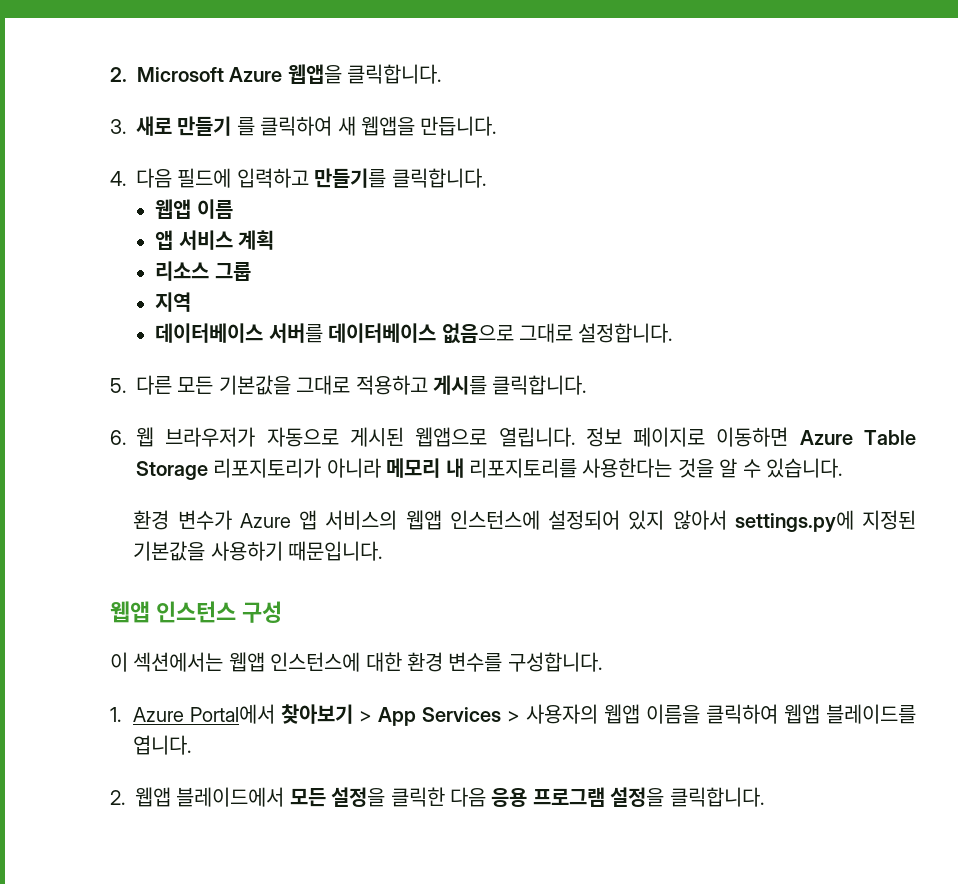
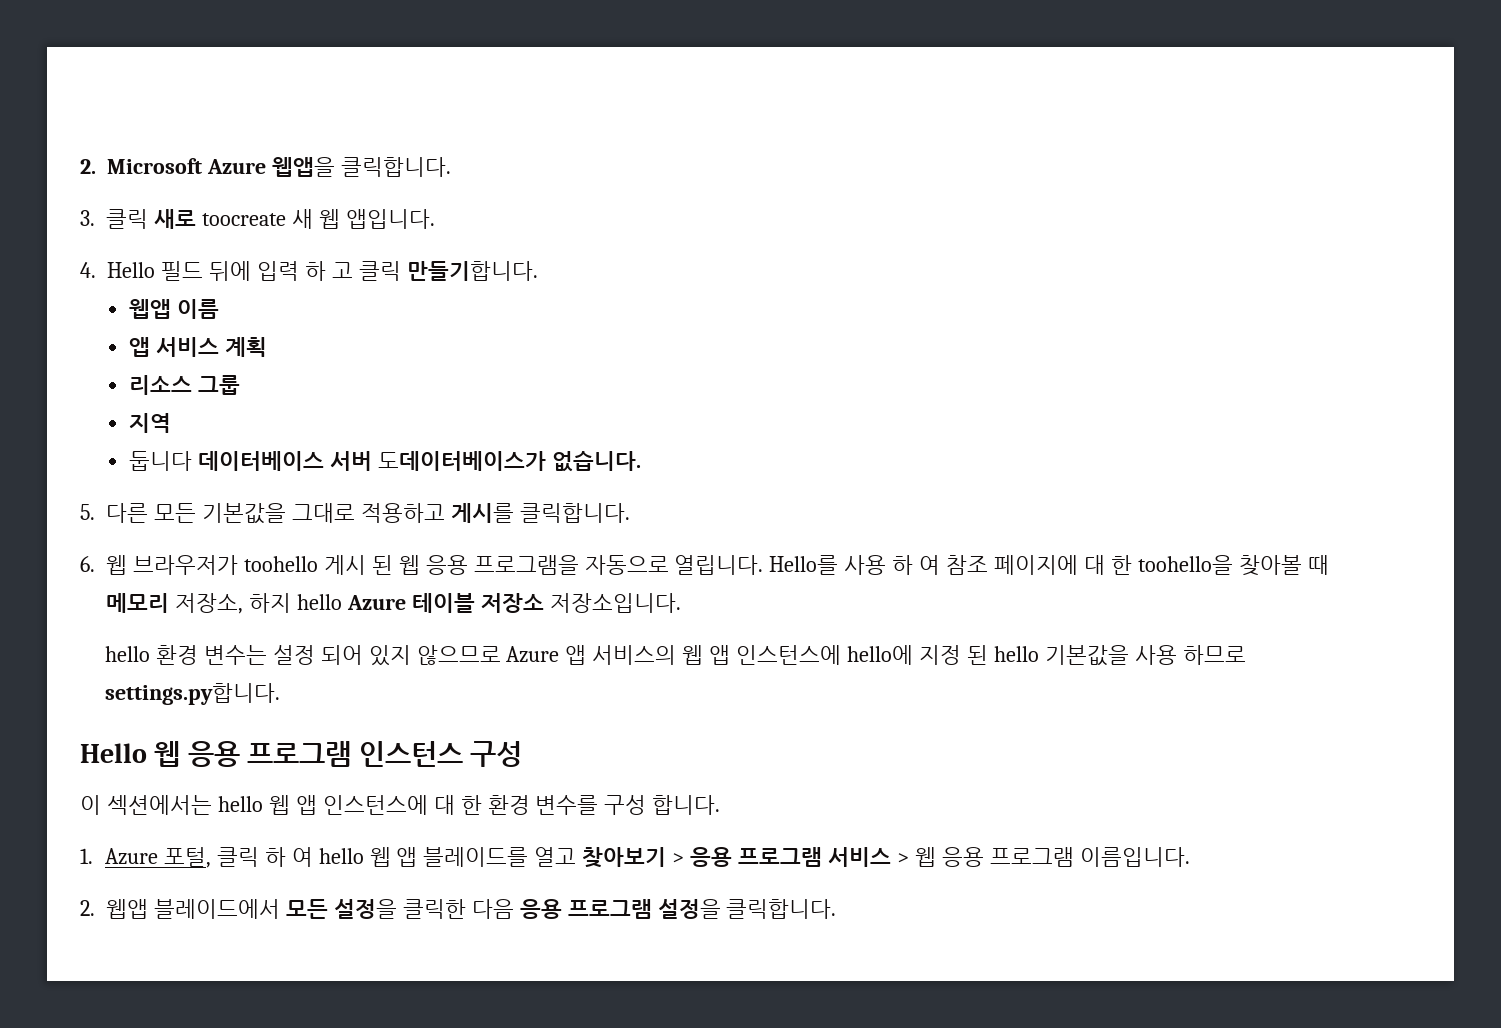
- 3. 새로 만들기 를 클릭하여 새 웹앱을 만듭니다.
- 4. 다음 필드에 입력하고 만들기를 클릭합니다.
+ 3. 클릭 새로 toocreate 새 웹 앱입니다.
+ 4. Hello 필드 뒤에 입력 하 고 클릭 만들기합니다.
- 데이터베이스 서버를 데이터베이스 없음으로 그대로 설정합니다.
+ 둡니다 데이터베이스 서버 도데이터베이스가 없습니다.
- 6. 웹 브라우저가 자동으로 게시된 웹앱으로 열립니다. 정보 페이지로 이동하면 Azure Table Storage 리포지토리가 아니라 메모리 내 리포지토리를 사용한다는 것을 알 수 있습니다.
- 환경 변수가 Azure 앱 서비스의 웹앱 인스턴스에 설정되어 있지 않아서 settings.py에 지정된 기본값을 사용하기 때문입니다.
- 웹앱 인스턴스 구성
- 이 섹션에서는 웹앱 인스턴스에 대한 환경 변수를 구성합니다.
- 1. Azure Portal에서 찾아보기 > App Services > 사용자의 웹앱 이름을 클릭하여 웹앱 블레이드를 엽니다.
+ 6. 웹 브라우저가 toohello 게시 된 웹 응용 프로그램을 자동으로 열립니다. Hello를 사용 하 여 참조 페이지에 대 한 toohello을 찾아볼 때 메모리 저장소, 하지 hello Azure 테이블 저장소 저장소입니다.
+ hello 환경 변수는 설정 되어 있지 않으므로 Azure 앱 서비스의 웹 앱 인스턴스에 hello에 지정 된 hello 기본값을 사용 하므로 settings.py합니다.
+ Hello 웹 응용 프로그램 인스턴스 구성
+ 이 섹션에서는 hello 웹 앱 인스턴스에 대 한 환경 변수를 구성 합니다.
+ 1. Azure 포털, 클릭 하 여 hello 웹 앱 블레이드를 열고 찾아보기 > 응용 프로그램 서비스 > 웹 응용 프로그램 이름입니다.

